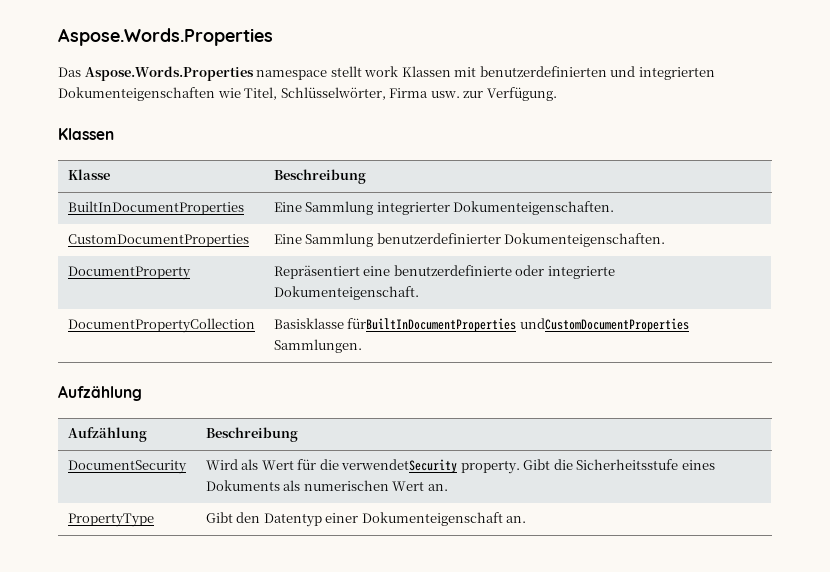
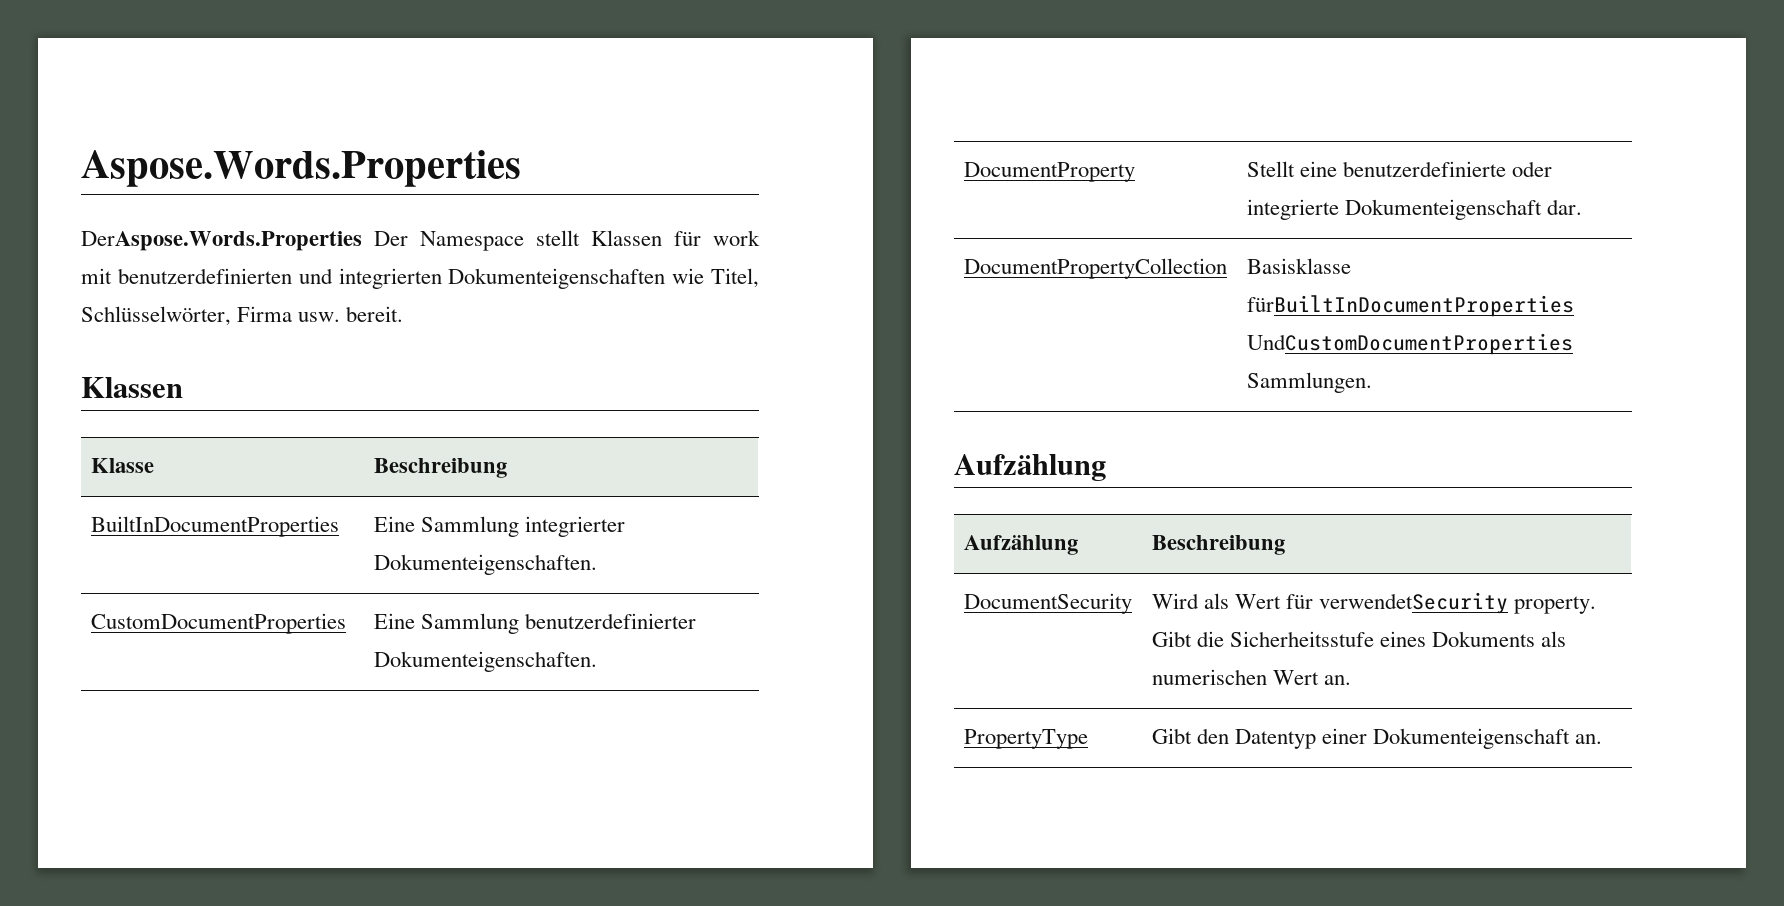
- Das Aspose.Words.Properties namespace stellt work Klassen mit benutzerdefinierten und integrierten Dokumenteigenschaften wie Titel, Schlüsselwörter, Firma usw. zur Verfügung.
+ DerAspose.Words.Properties Der Namespace stellt Klassen für work mit benutzerdefinierten und integrierten Dokumenteigenschaften wie Titel, Schlüsselwörter, Firma usw. bereit.
- DocumentProperty | Repräsentiert eine benutzerdefinierte oder integrierte Dokumenteigenschaft.
+ DocumentProperty | Stellt eine benutzerdefinierte oder integrierte Dokumenteigenschaft dar.
- DocumentPropertyCollection | Basisklasse fürBuiltInDocumentProperties undCustomDocumentProperties Sammlungen.
+ DocumentPropertyCollection | Basisklasse fürBuiltInDocumentProperties UndCustomDocumentProperties Sammlungen.
- DocumentSecurity | Wird als Wert für die verwendetSecurity property. Gibt die Sicherheitsstufe eines Dokuments als numerischen Wert an.
+ DocumentSecurity | Wird als Wert für verwendetSecurity property. Gibt die Sicherheitsstufe eines Dokuments als numerischen Wert an.

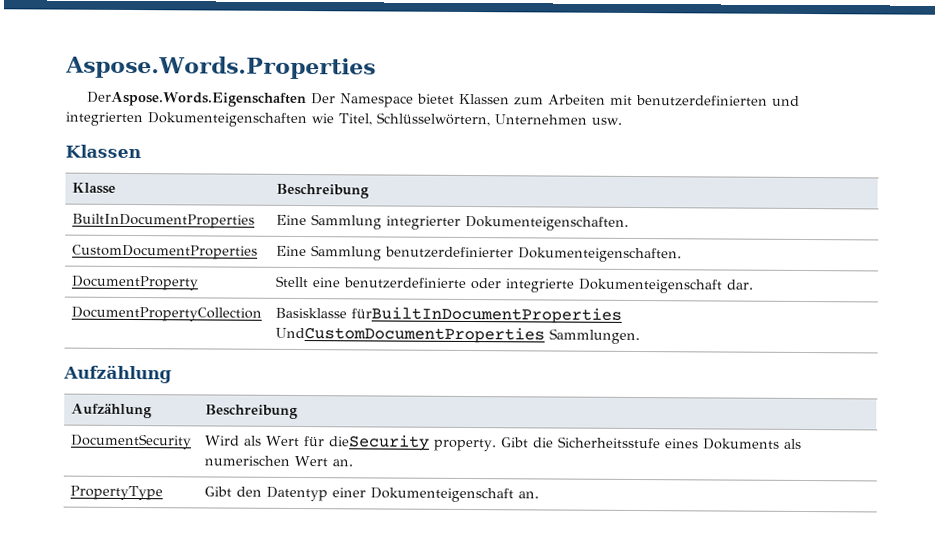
- DerAspose.Words.Properties Der Namespace stellt Klassen für work mit benutzerdefinierten und integrierten Dokumenteigenschaften wie Titel, Schlüsselwörter, Firma usw. bereit.
+ DerAspose.Words.Eigenschaften Der Namespace bietet Klassen zum Arbeiten mit benutzerdefinierten und integrierten Dokumenteigenschaften wie Titel, Schlüsselwörtern, Unternehmen usw.
- DocumentSecurity | Wird als Wert für verwendetSecurity property. Gibt die Sicherheitsstufe eines Dokuments als numerischen Wert an.
+ DocumentSecurity | Wird als Wert für dieSecurity property. Gibt die Sicherheitsstufe eines Dokuments als numerischen Wert an.

